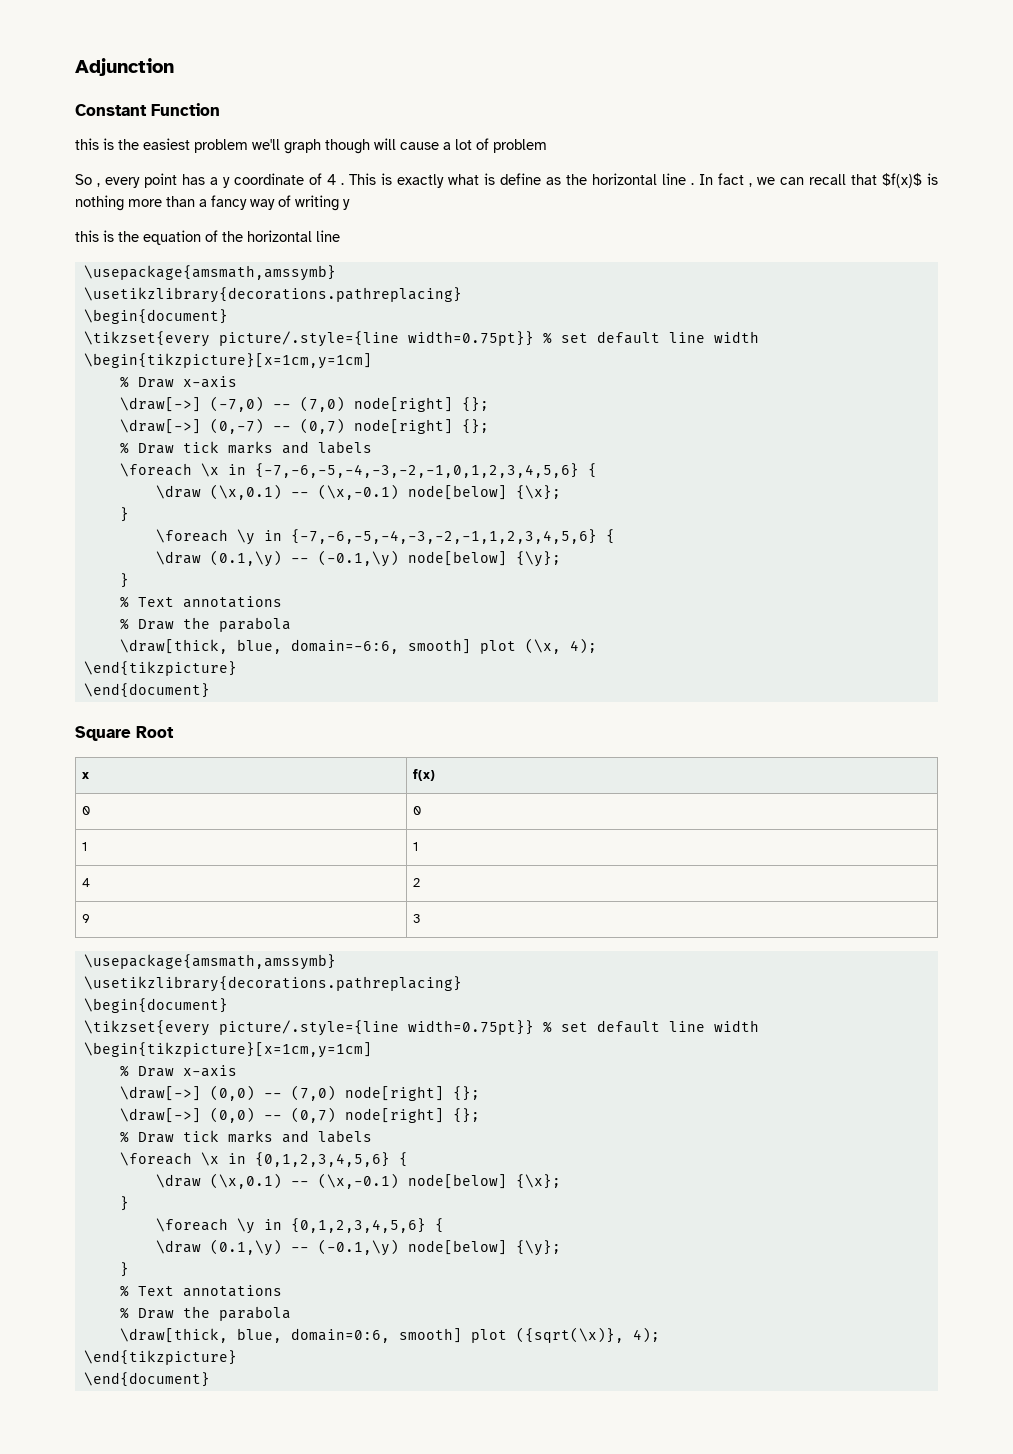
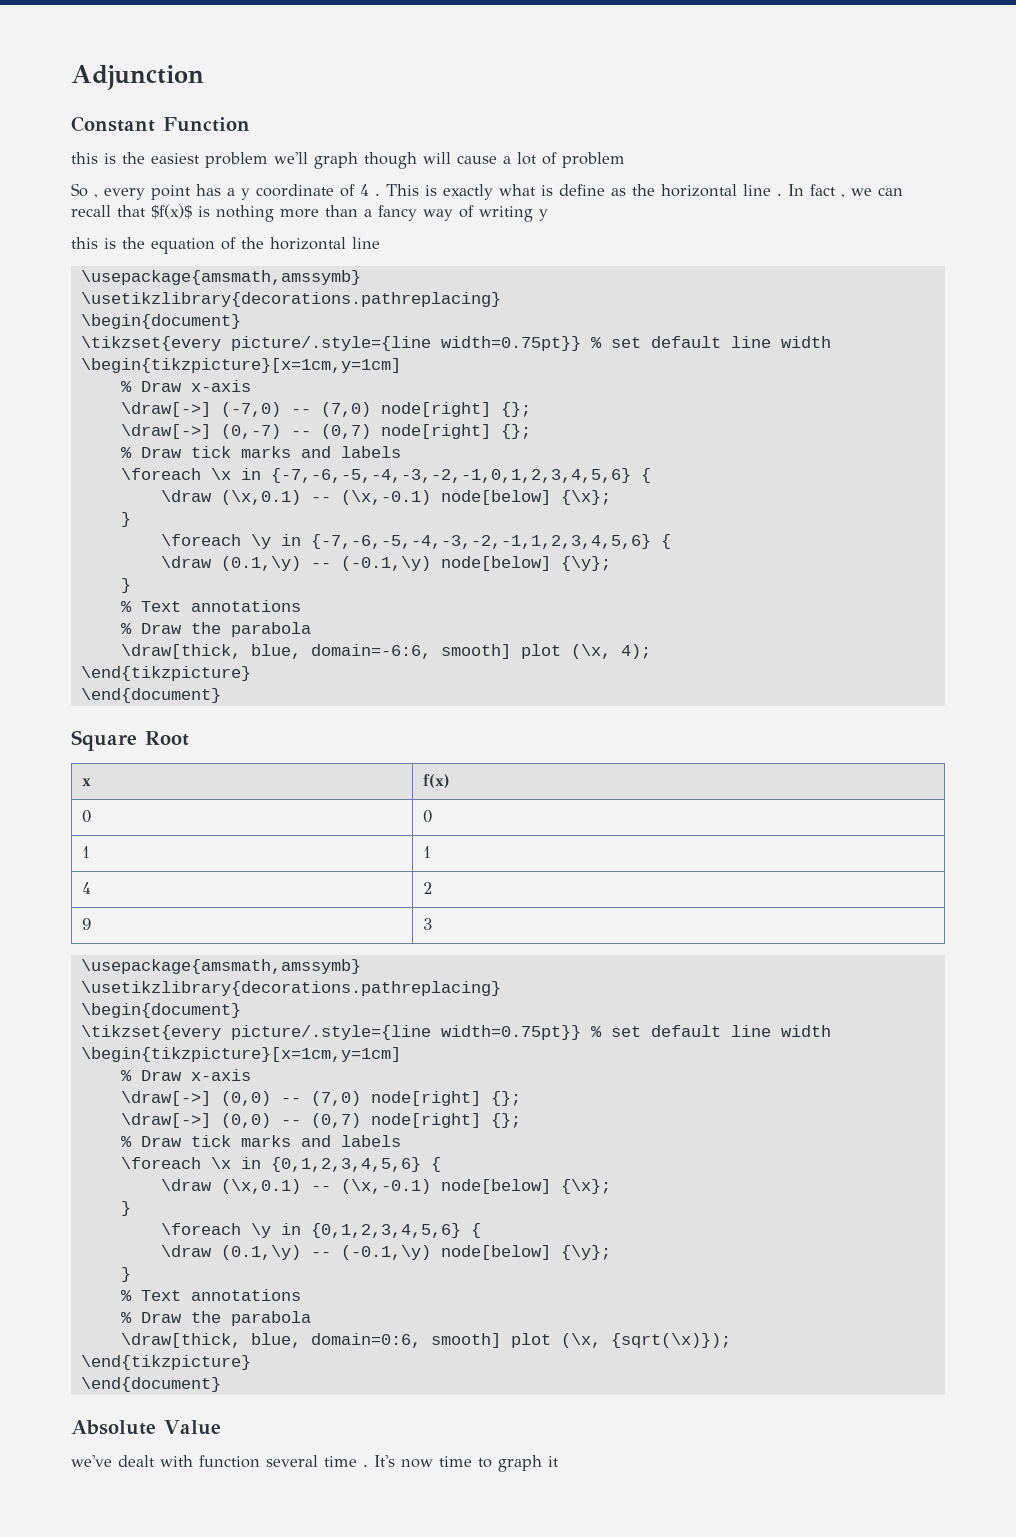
- \draw[thick, blue, domain=0:6, smooth] plot ({sqrt(\x)}, 4);
+ \draw[thick, blue, domain=0:6, smooth] plot (\x, {sqrt(\x)});
  \end{tikzpicture}
  \end{document}
+ Absolute Value
+ we've dealt with function several time . It's now time to graph it

